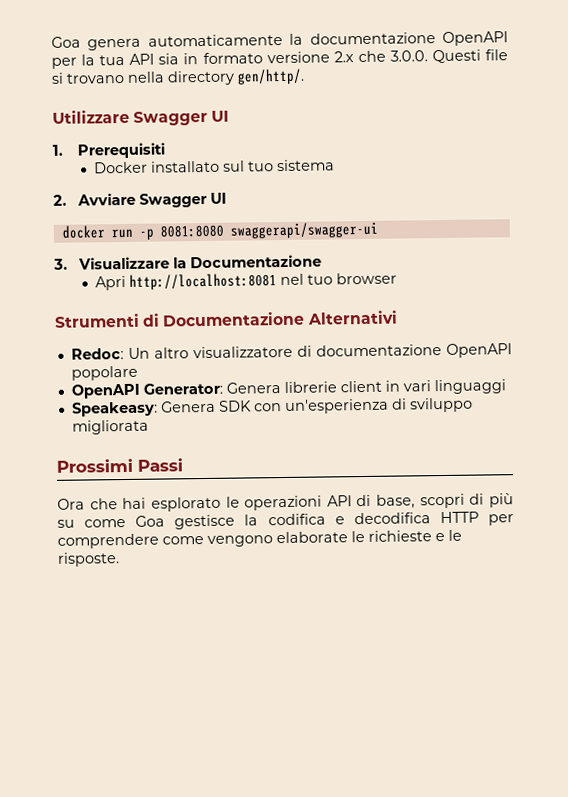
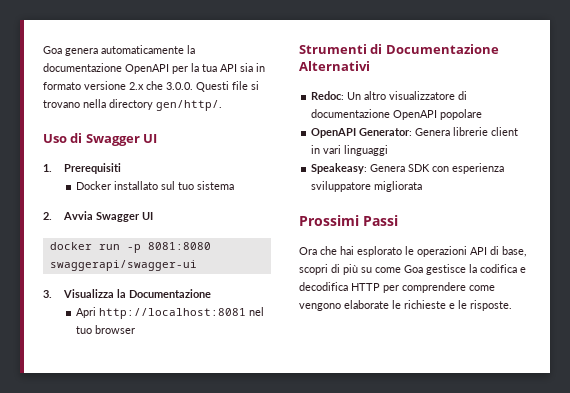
- Utilizzare Swagger UI
+ Uso di Swagger UI
- 2. Avviare Swagger UI
+ 2. Avvia Swagger UI
- 3. Visualizzare la Documentazione
+ 3. Visualizza la Documentazione
- Speakeasy: Genera SDK con un'esperienza di sviluppo migliorata
+ Speakeasy: Genera SDK con esperienza sviluppatore migliorata

